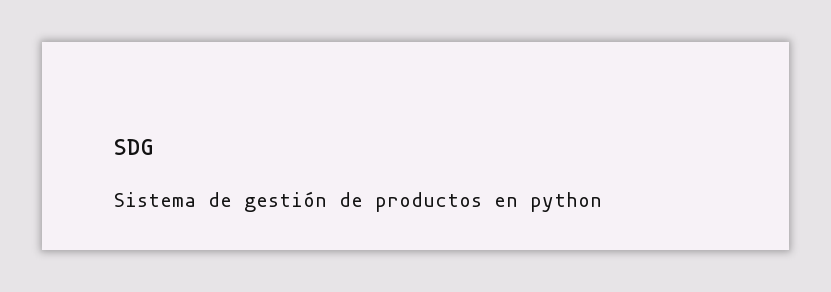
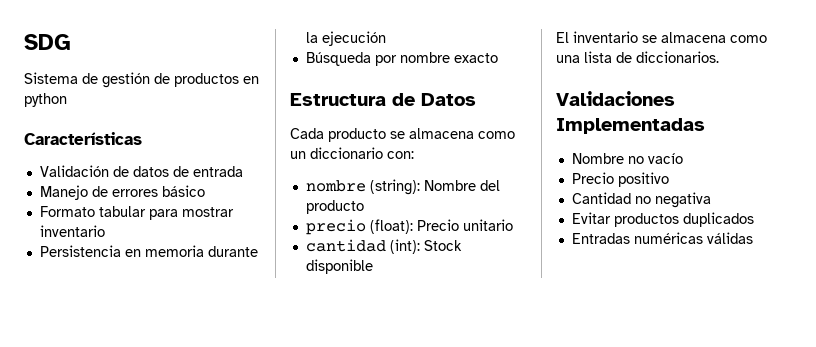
+ Características
+ Validación de datos de entrada
+ Manejo de errores básico
+ Formato tabular para mostrar inventario
+ Persistencia en memoria durante la ejecución
+ Búsqueda por nombre exacto
+ Estructura de Datos
+ Cada producto se almacena como un diccionario con:
+ nombre (string): Nombre del producto
+ precio (float): Precio unitario
+ cantidad (int): Stock disponible
+ El inventario se almacena como una lista de diccionarios.
+ Validaciones Implementadas
+ Nombre no vacío
+ Precio positivo
+ Cantidad no negativa
+ Evitar productos duplicados
+ Entradas numéricas válidas

